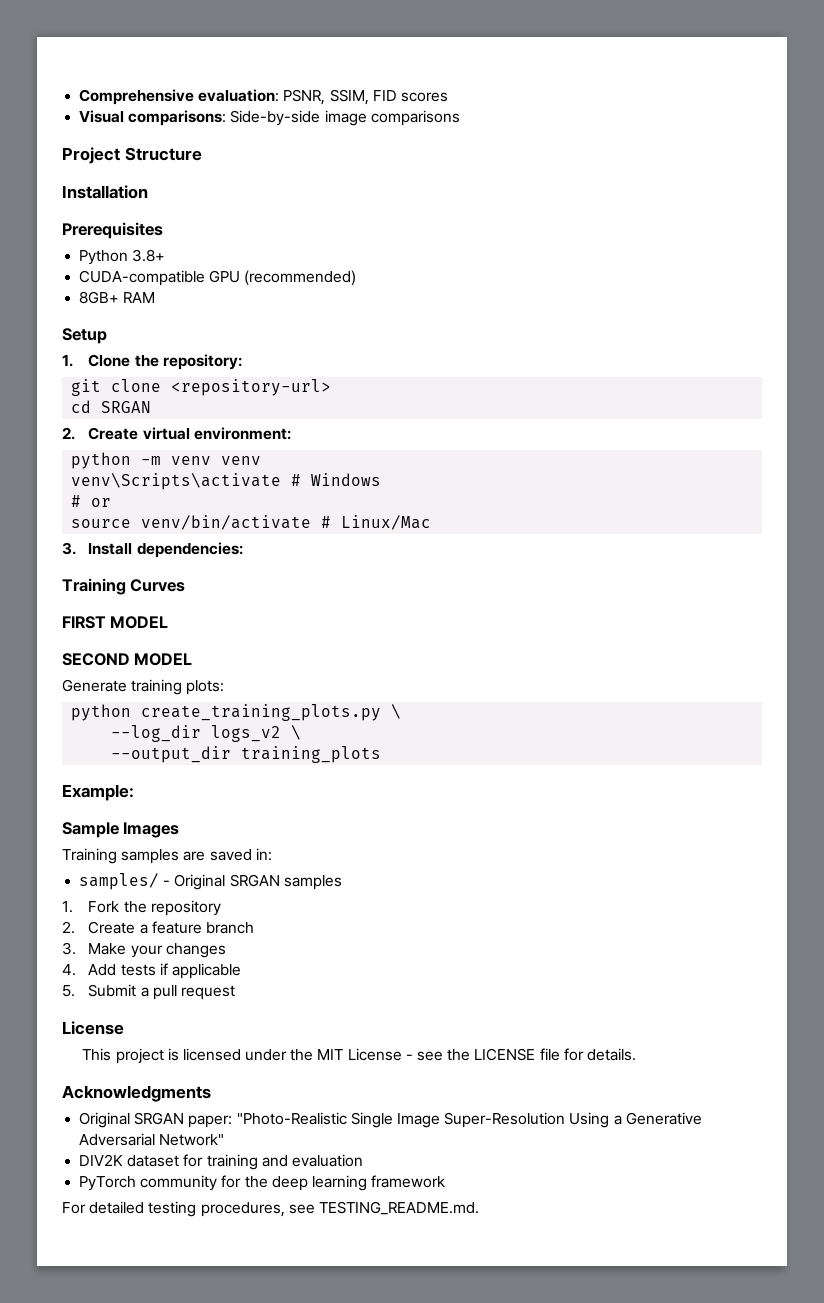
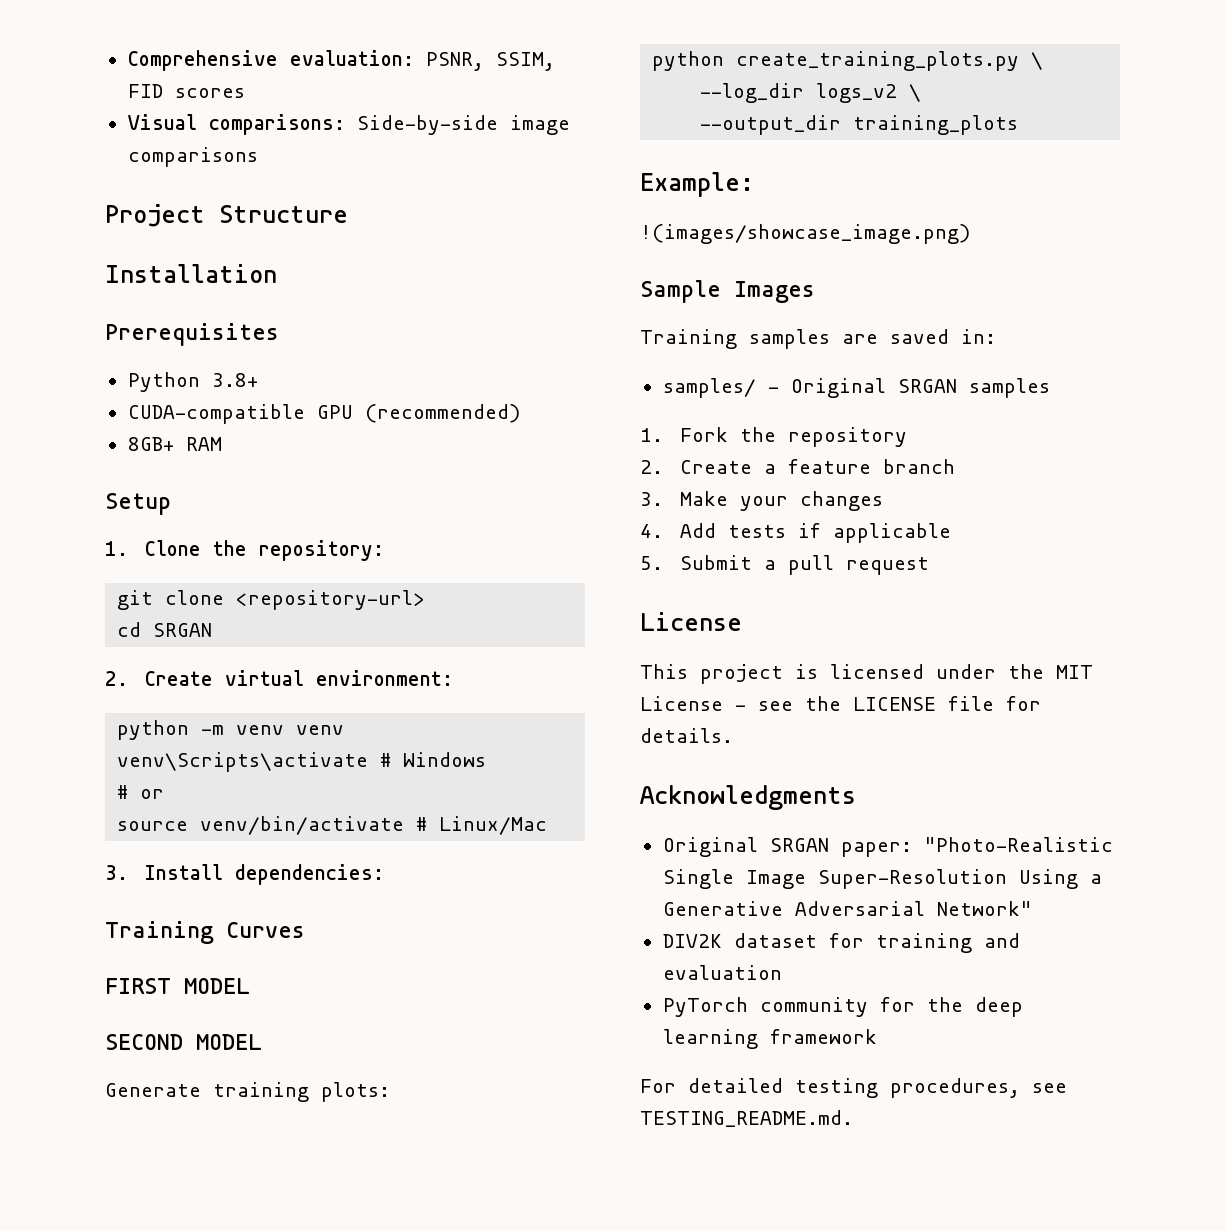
+ !(images/showcase_image.png)

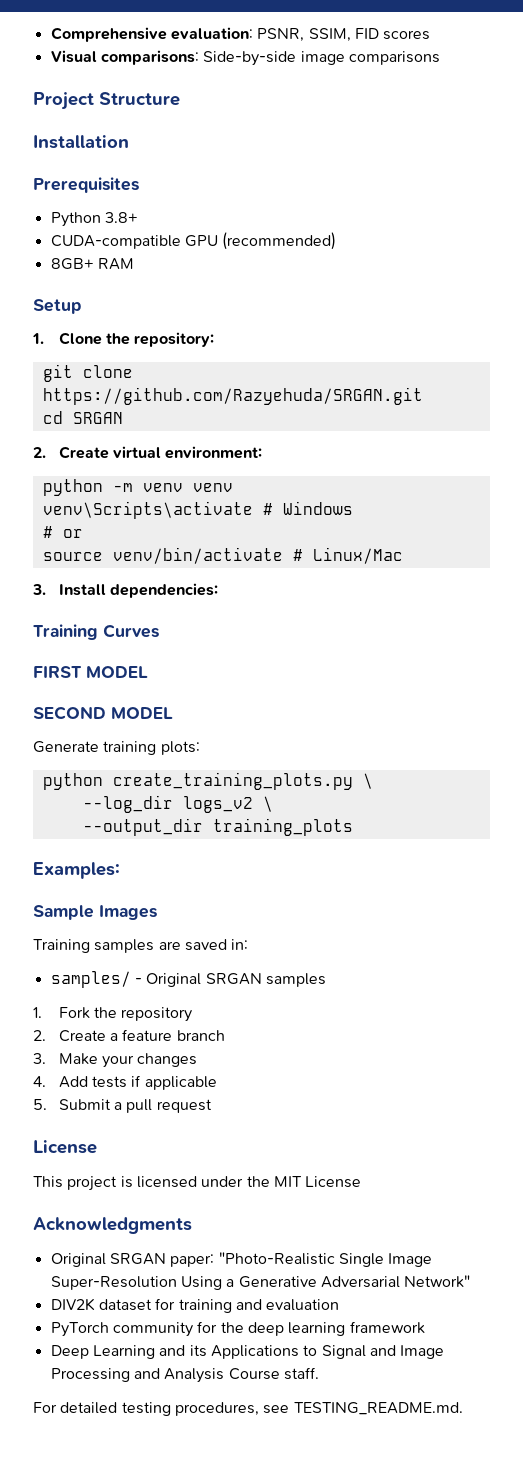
- git clone <repository-url>
+ git clone https://github.com/Razyehuda/SRGAN.git
- Example:
- !(images/showcase_image.png)
+ Examples:
- This project is licensed under the MIT License - see the LICENSE file for details.
+ This project is licensed under the MIT License
+ Deep Learning and its Applications to Signal and Image Processing and Analysis Course staff.

